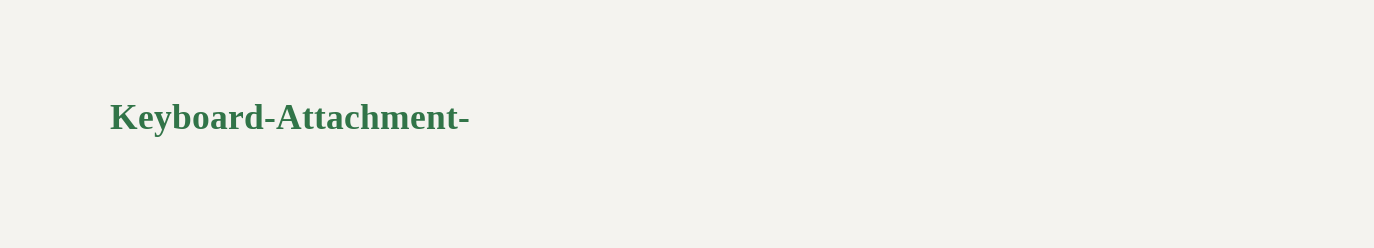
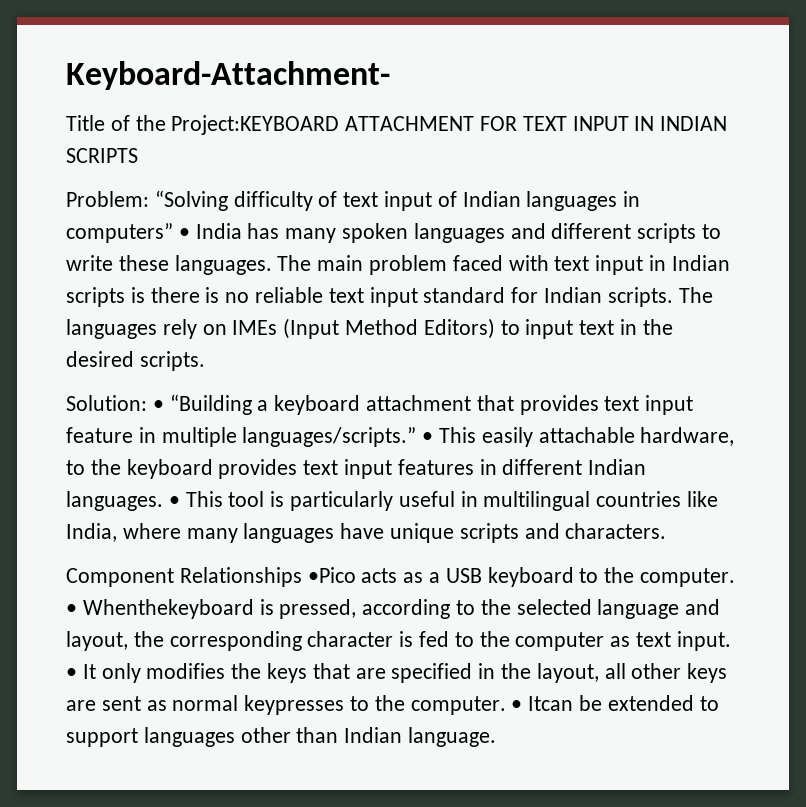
+ Title of the Project:KEYBOARD ATTACHMENT FOR TEXT INPUT IN INDIAN SCRIPTS
+ Problem: “Solving difficulty of text input of Indian languages in computers” • India has many spoken languages and different scripts to write these languages. The main problem faced with text input in Indian scripts is there is no reliable text input standard for Indian scripts. The languages rely on IMEs (Input Method Editors) to input text in the desired scripts.
+ Solution: • “Building a keyboard attachment that provides text input feature in multiple languages/scripts.” • This easily attachable hardware, to the keyboard provides text input features in different Indian languages. • This tool is particularly useful in multilingual countries like India, where many languages have unique scripts and characters.
+ Component Relationships •Pico acts as a USB keyboard to the computer. • Whenthekeyboard is pressed, according to the selected language and layout, the corresponding character is fed to the computer as text input. • It only modifies the keys that are specified in the layout, all other keys are sent as normal keypresses to the computer. • Itcan be extended to support languages other than Indian language.

